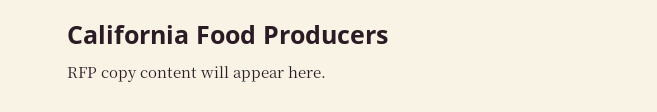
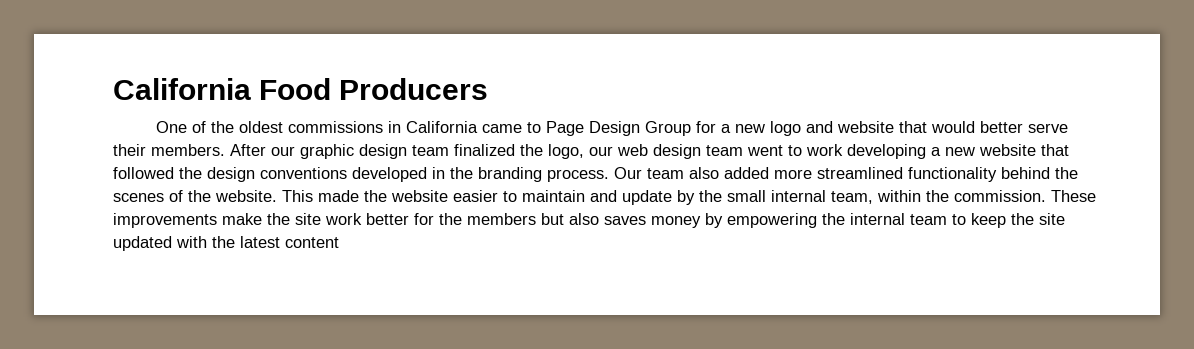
- RFP copy content will appear here.
+ One of the oldest commissions in California came to Page Design Group for a new logo and website that would better serve their members. After our graphic design team finalized the logo, our web design team went to work developing a new website that followed the design conventions developed in the branding process. Our team also added more streamlined functionality behind the scenes of the website. This made the website easier to maintain and update by the small internal team, within the commission. These improvements make the site work better for the members but also saves money by empowering the internal team to keep the site updated with the latest content

